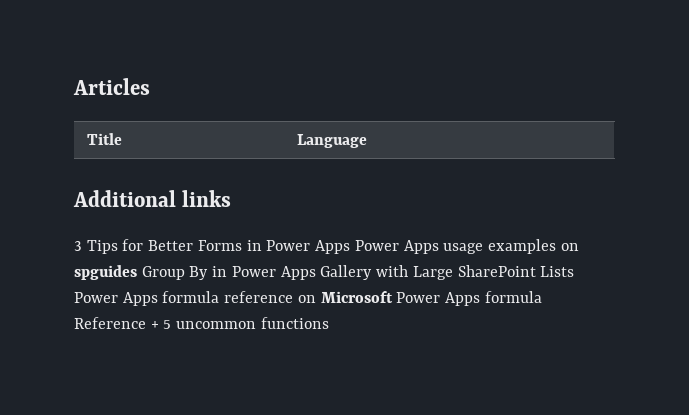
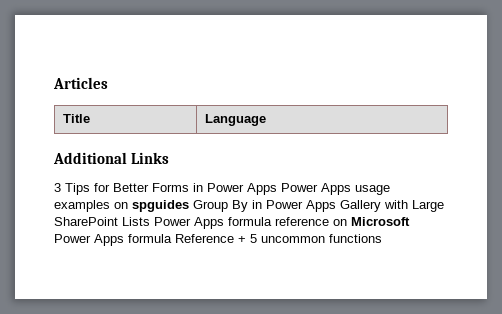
- Additional links
+ Additional Links

